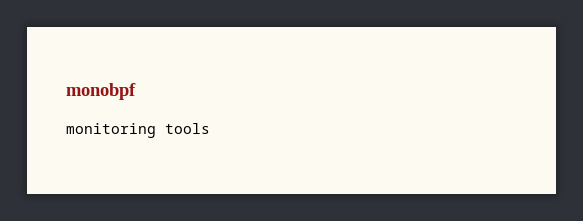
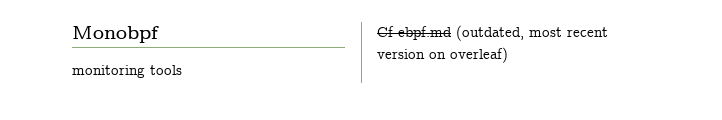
- monobpf
+ Monobpf
+ Cf ebpf.md (outdated, most recent version on overleaf)

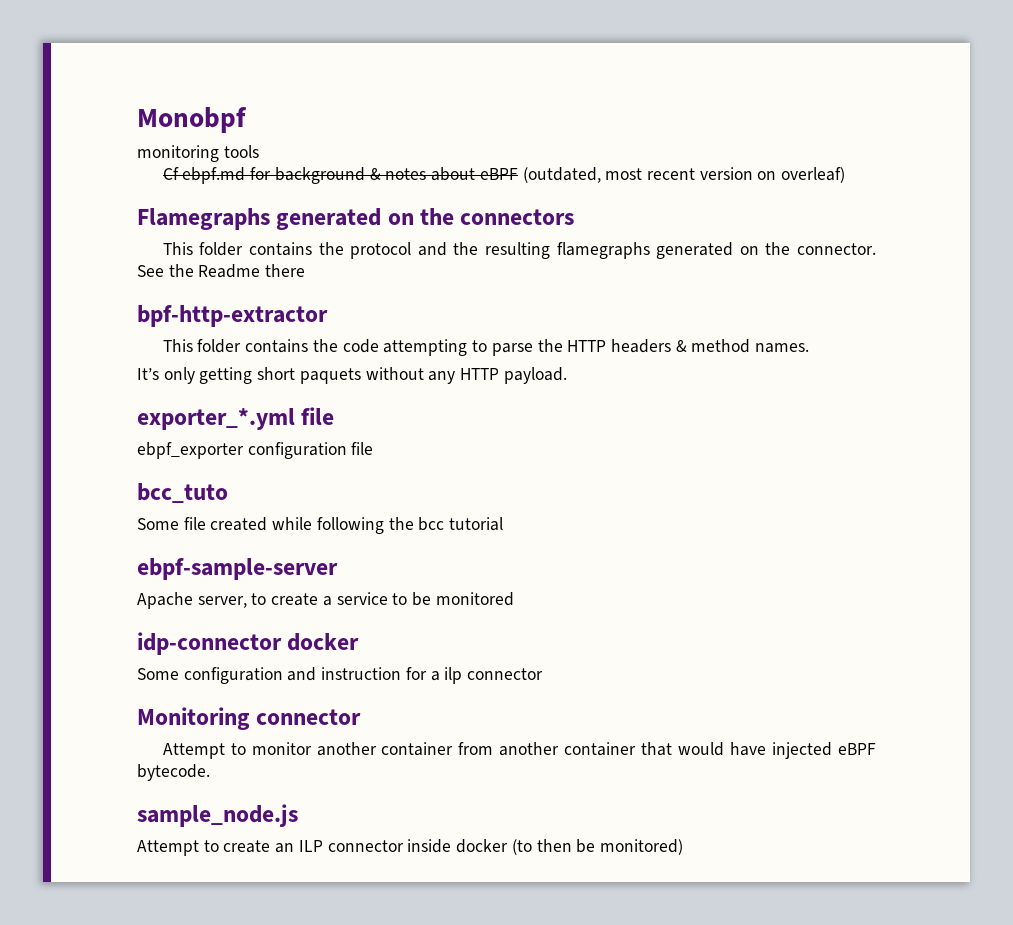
- Cf ebpf.md (outdated, most recent version on overleaf)
+ Cf ebpf.md for background & notes about eBPF (outdated, most recent version on overleaf)
+ Flamegraphs generated on the connectors
+ This folder contains the protocol and the resulting flamegraphs generated on the connector. See the Readme there
+ bpf-http-extractor
+ This folder contains the code attempting to parse the HTTP headers & method names.
+ It’s only getting short paquets without any HTTP payload.
+ exporter_*.yml file
+ ebpf_exporter configuration file
+ bcc_tuto
+ Some file created while following the bcc tutorial
+ ebpf-sample-server
+ Apache server, to create a service to be monitored
+ idp-connector docker
+ Some configuration and instruction for a ilp connector
+ Monitoring connector
+ Attempt to monitor another container from another container that would have injected eBPF bytecode.
+ sample_node.js
+ Attempt to create an ILP connector inside docker (to then be monitored)

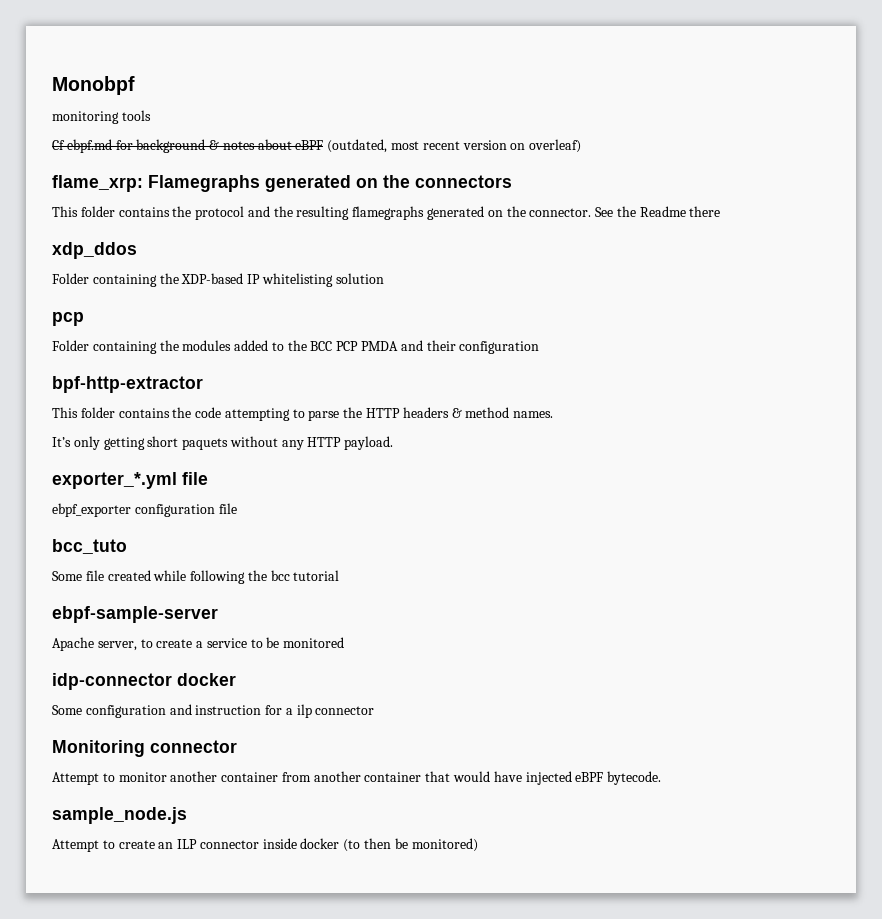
- Flamegraphs generated on the connectors
+ flame_xrp: Flamegraphs generated on the connectors
+ xdp_ddos
+ Folder containing the XDP-based IP whitelisting solution
+ pcp
+ Folder containing the modules added to the BCC PCP PMDA and their configuration

